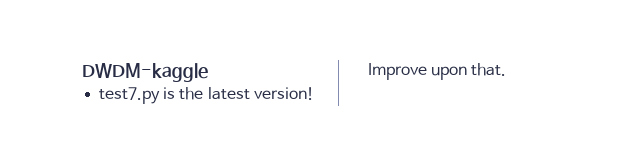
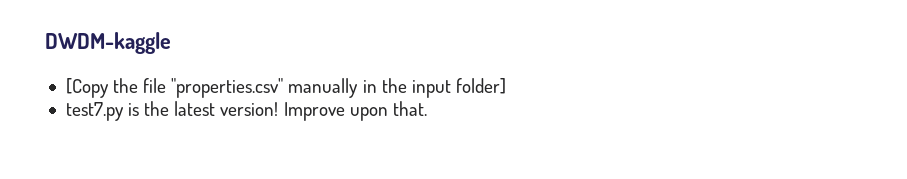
+ [Copy the file "properties.csv" manually in the input folder]

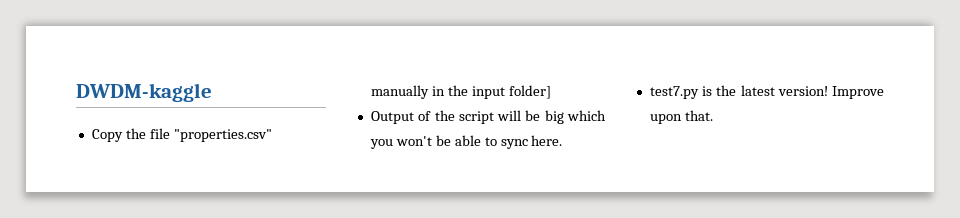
- [Copy the file "properties.csv" manually in the input folder]
+ Copy the file "properties.csv" manually in the input folder]
+ Output of the script will be big which you won't be able to sync here.

